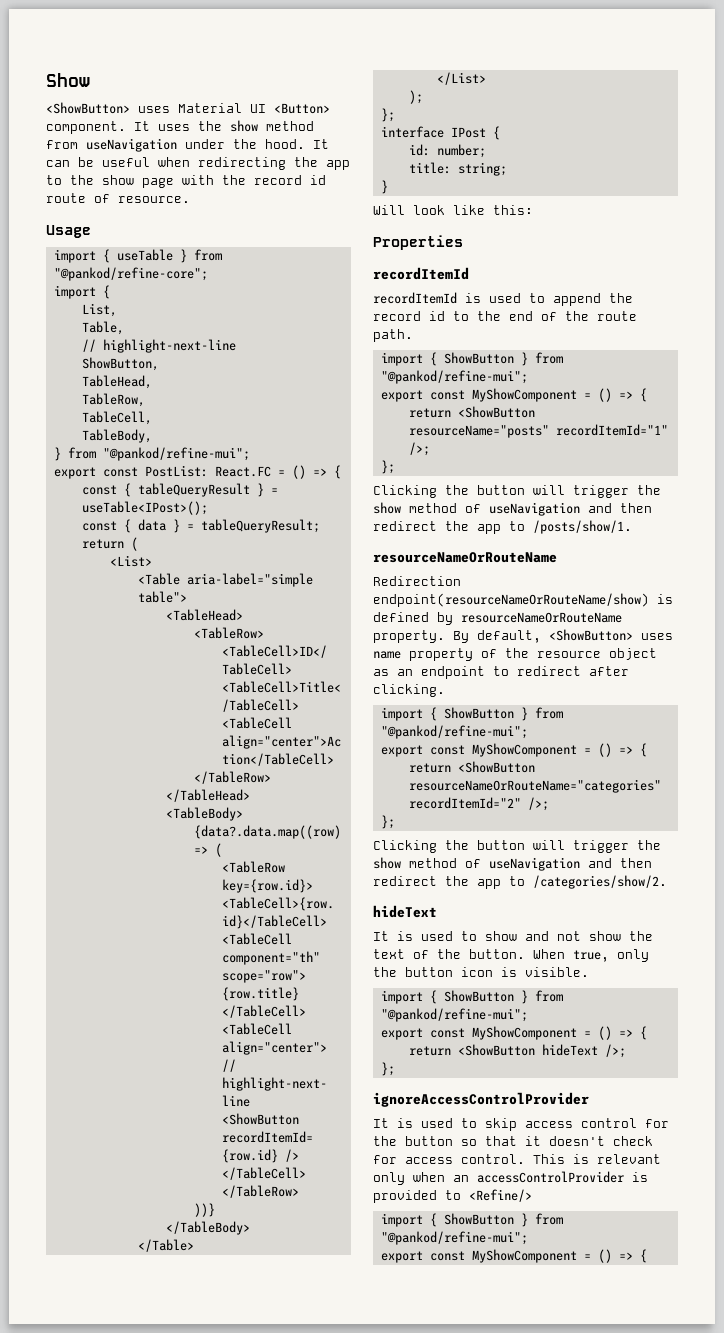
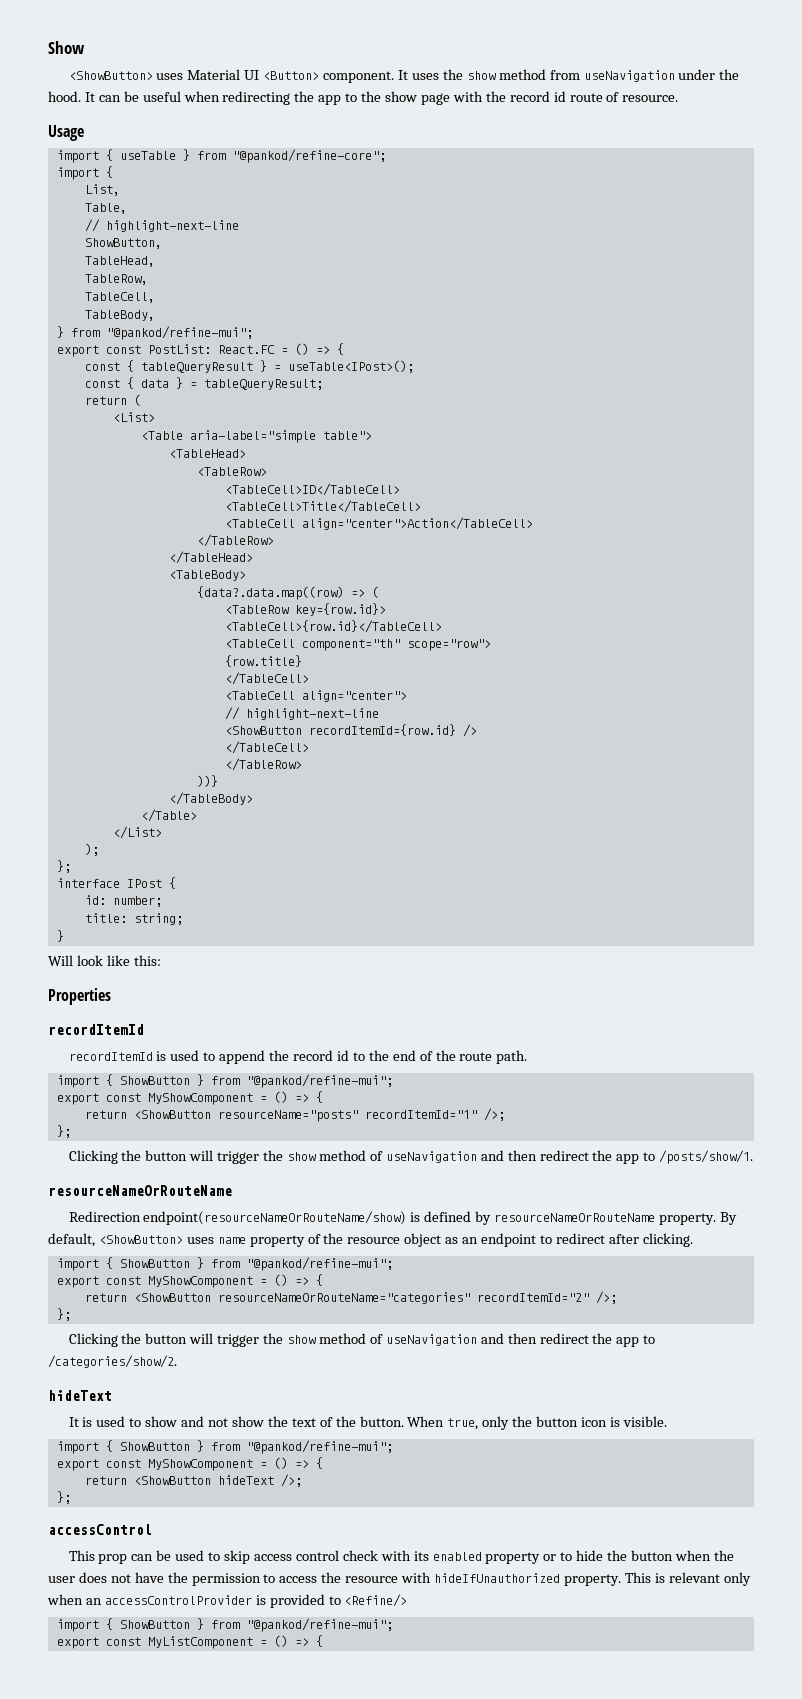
- ignoreAccessControlProvider
- It is used to skip access control for the button so that it doesn't check for access control.
+ accessControl
+ This prop can be used to skip access control check with its enabled property or to hide the button when the user does not have the permission to access the resource with hideIfUnauthorized property.
  This is relevant only when an accessControlProvider is provided to <Refine/>
  import { ShowButton } from "@pankod/refine-mui";
- export const MyShowComponent = () => {
+ export const MyListComponent = () => {

